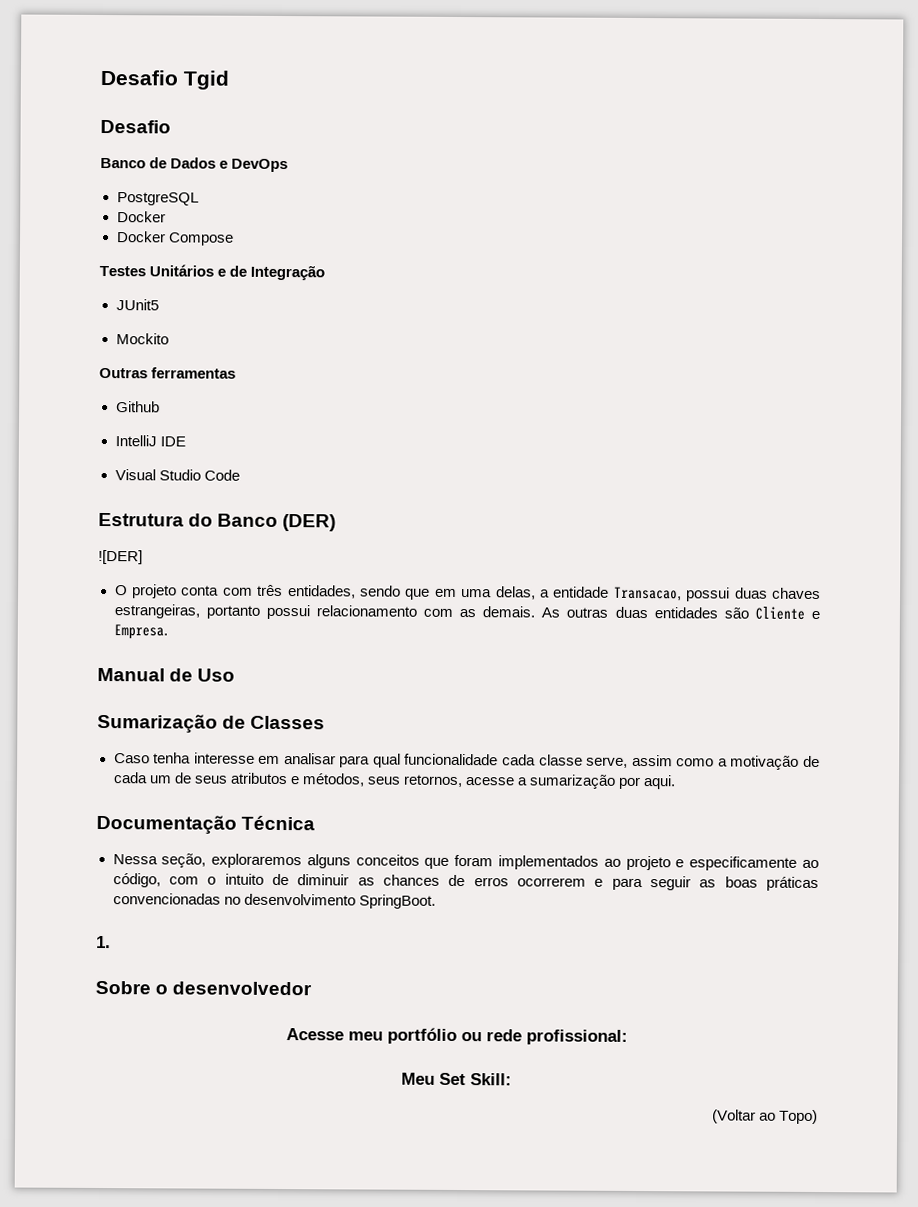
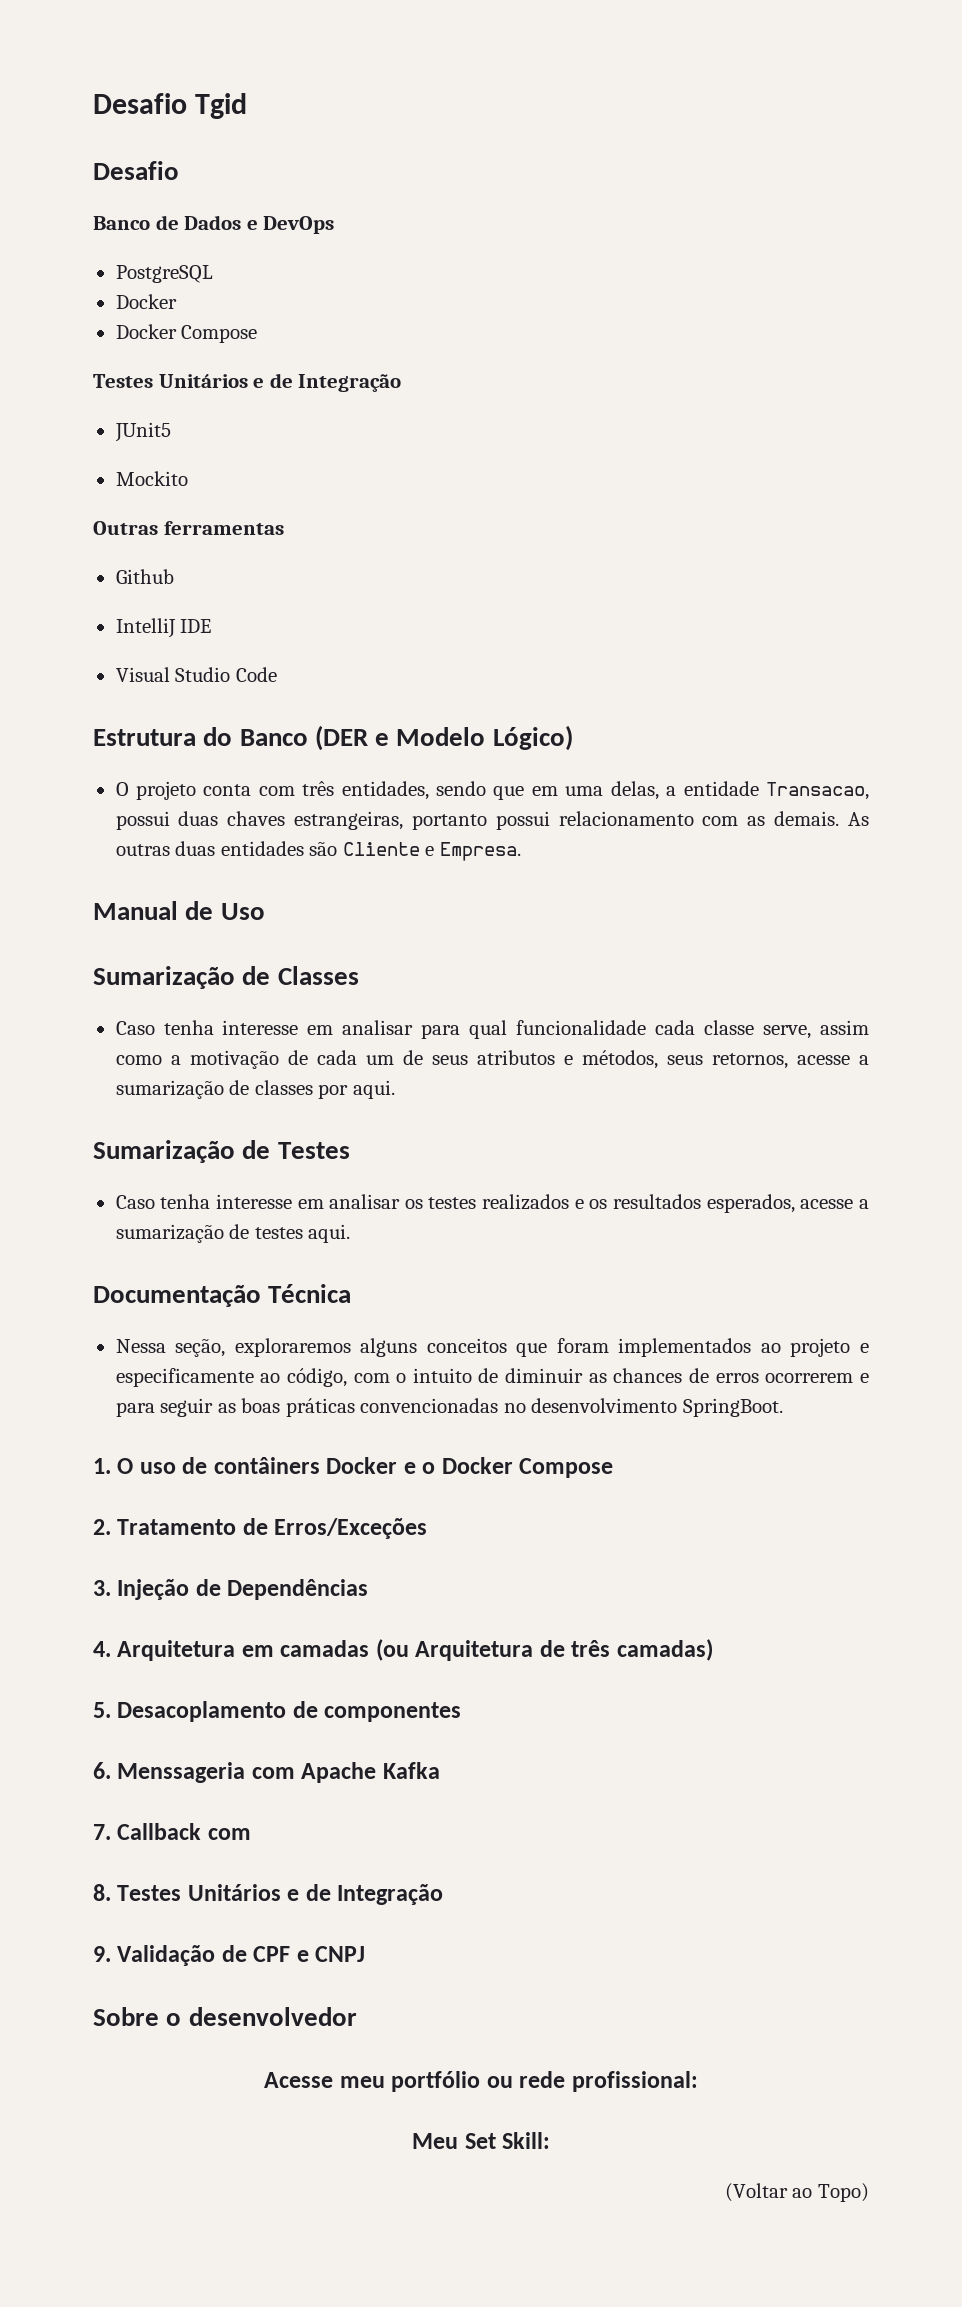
- Estrutura do Banco (DER)
- ![DER]
+ Estrutura do Banco (DER e Modelo Lógico)
- Caso tenha interesse em analisar para qual funcionalidade cada classe serve, assim como a motivação de cada um de seus atributos e métodos, seus retornos, acesse a sumarização por aqui.
+ Caso tenha interesse em analisar para qual funcionalidade cada classe serve, assim como a motivação de cada um de seus atributos e métodos, seus retornos, acesse a sumarização de classes por aqui.
+ Sumarização de Testes
+ Caso tenha interesse em analisar os testes realizados e os resultados esperados, acesse a sumarização de testes aqui.
- 1.
+ 1. O uso de contâiners Docker e o Docker Compose
+ 2. Tratamento de Erros/Exceções
+ 3. Injeção de Dependências
+ 4. Arquitetura em camadas (ou Arquitetura de três camadas)
+ 5. Desacoplamento de componentes
+ 6. Menssageria com Apache Kafka
+ 7. Callback com
+ 8. Testes Unitários e de Integração
+ 9. Validação de CPF e CNPJ

